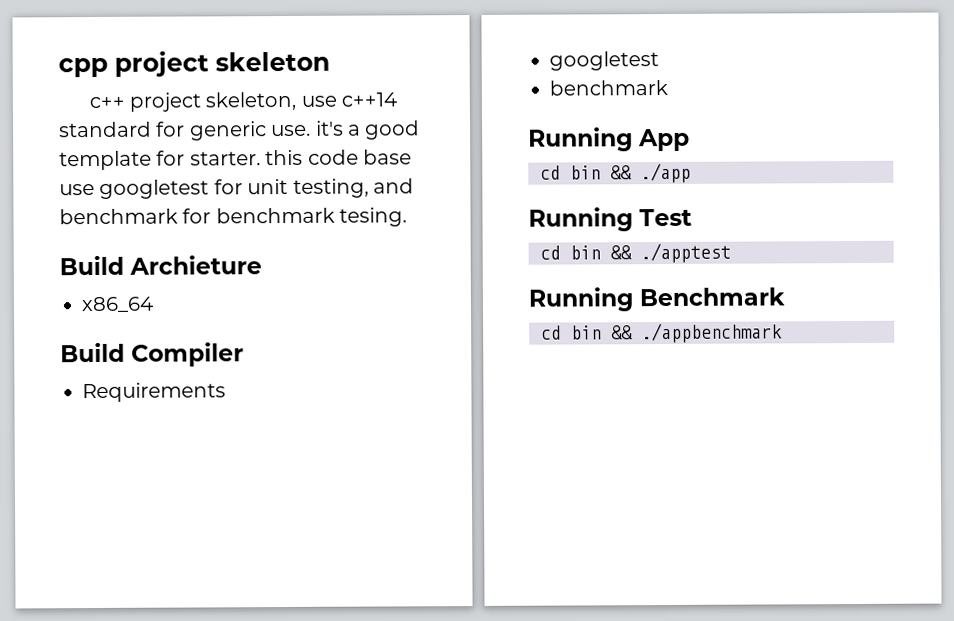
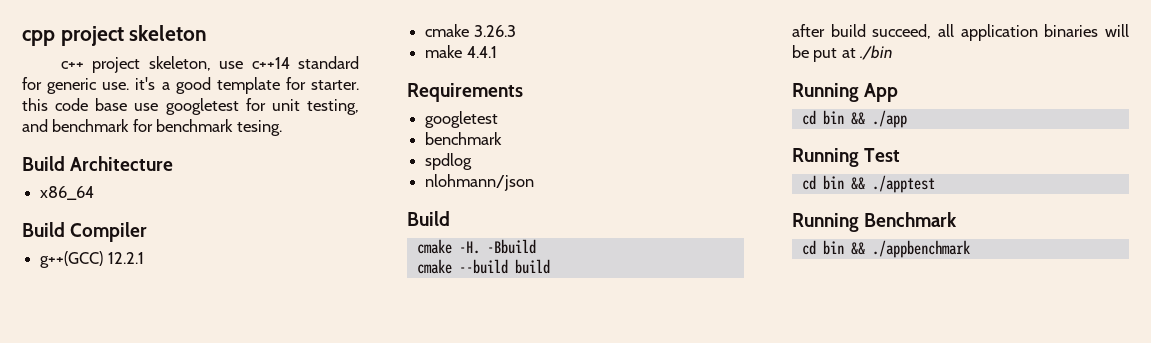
- Build Archieture
+ Build Architecture
+ g++(GCC) 12.2.1
+ cmake 3.26.3
+ make 4.4.1
  Requirements
  googletest
  benchmark
+ spdlog
+ nlohmann/json
+ Build
+ cmake -H. -Bbuild
+ cmake --build build
+ after build succeed, all application binaries will be put at ./bin

